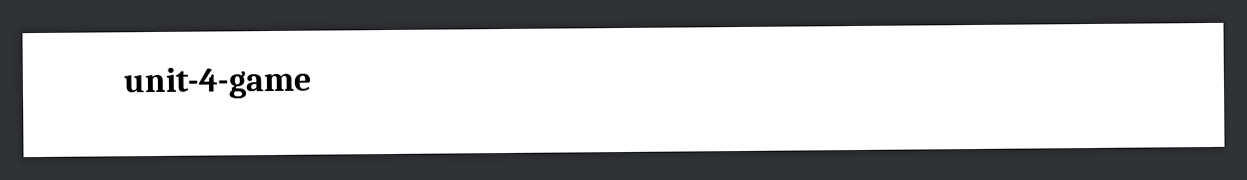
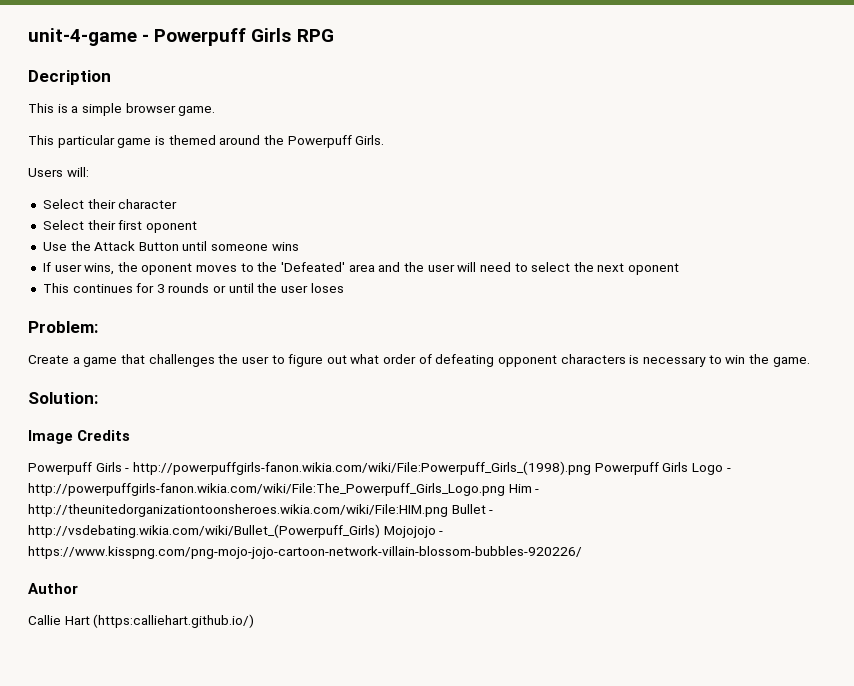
- unit-4-game
+ unit-4-game - Powerpuff Girls RPG
+ Decription
+ This is a simple browser game.
+ This particular game is themed around the Powerpuff Girls.
+ Users will:
+ Select their character
+ Select their first oponent
+ Use the Attack Button until someone wins
+ If user wins, the oponent moves to the 'Defeated' area and the user will need to select the next oponent
+ This continues for 3 rounds or until the user loses
+ Problem:
+ Create a game that challenges the user to figure out what order of defeating opponent characters is necessary to win the game.
+ Solution:
+ Image Credits
+ Powerpuff Girls - http://powerpuffgirls-fanon.wikia.com/wiki/File:Powerpuff_Girls_(1998).png Powerpuff Girls Logo - http://powerpuffgirls-fanon.wikia.com/wiki/File:The_Powerpuff_Girls_Logo.png Him - http://theunitedorganizationtoonsheroes.wikia.com/wiki/File:HIM.png Bullet - http://vsdebating.wikia.com/wiki/Bullet_(Powerpuff_Girls) Mojojojo - https://www.kisspng.com/png-mojo-jojo-cartoon-network-villain-blossom-bubbles-920226/
+ Author
+ Callie Hart (https:calliehart.github.io/)

